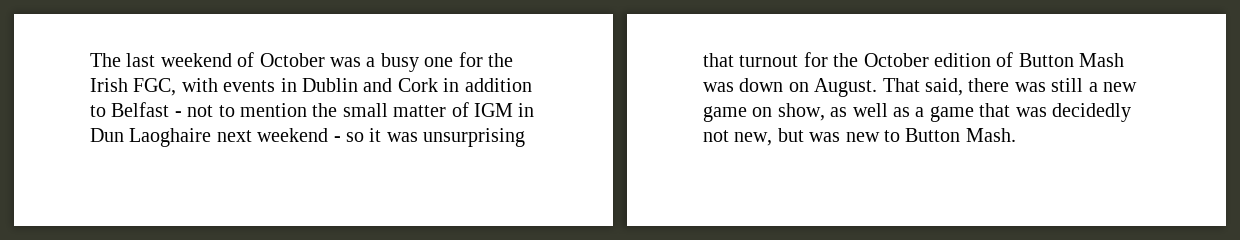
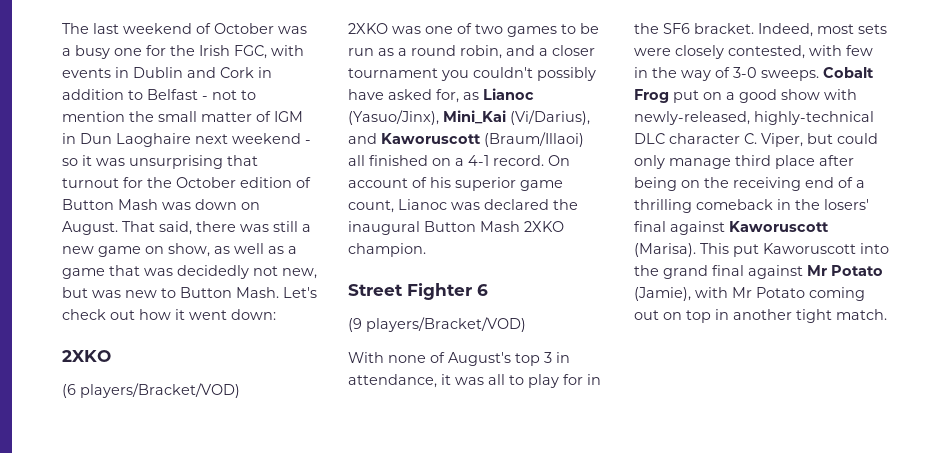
+ Let's check out how it went down:
+ 2XKO
+ (6 players/Bracket/VOD)
+ 2XKO was one of two games to be run as a round robin, and a closer tournament you couldn't possibly have asked for, as Lianoc (Yasuo/Jinx), Mini_Kai (Vi/Darius), and Kaworuscott (Braum/Illaoi) all finished on a 4-1 record. On account of his superior game count, Lianoc was declared the inaugural Button Mash 2XKO champion.
+ Street Fighter 6
+ (9 players/Bracket/VOD)
+ With none of August's top 3 in attendance, it was all to play for in the SF6 bracket. Indeed, most sets were closely contested, with few in the way of 3-0 sweeps. Cobalt Frog put on a good show with newly-released, highly-technical DLC character C. Viper, but could only manage third place after being on the receiving end of a thrilling comeback in the losers' final against Kaworuscott (Marisa). This put Kaworuscott into the grand final against Mr Potato (Jamie), with Mr Potato coming out on top in another tight match.

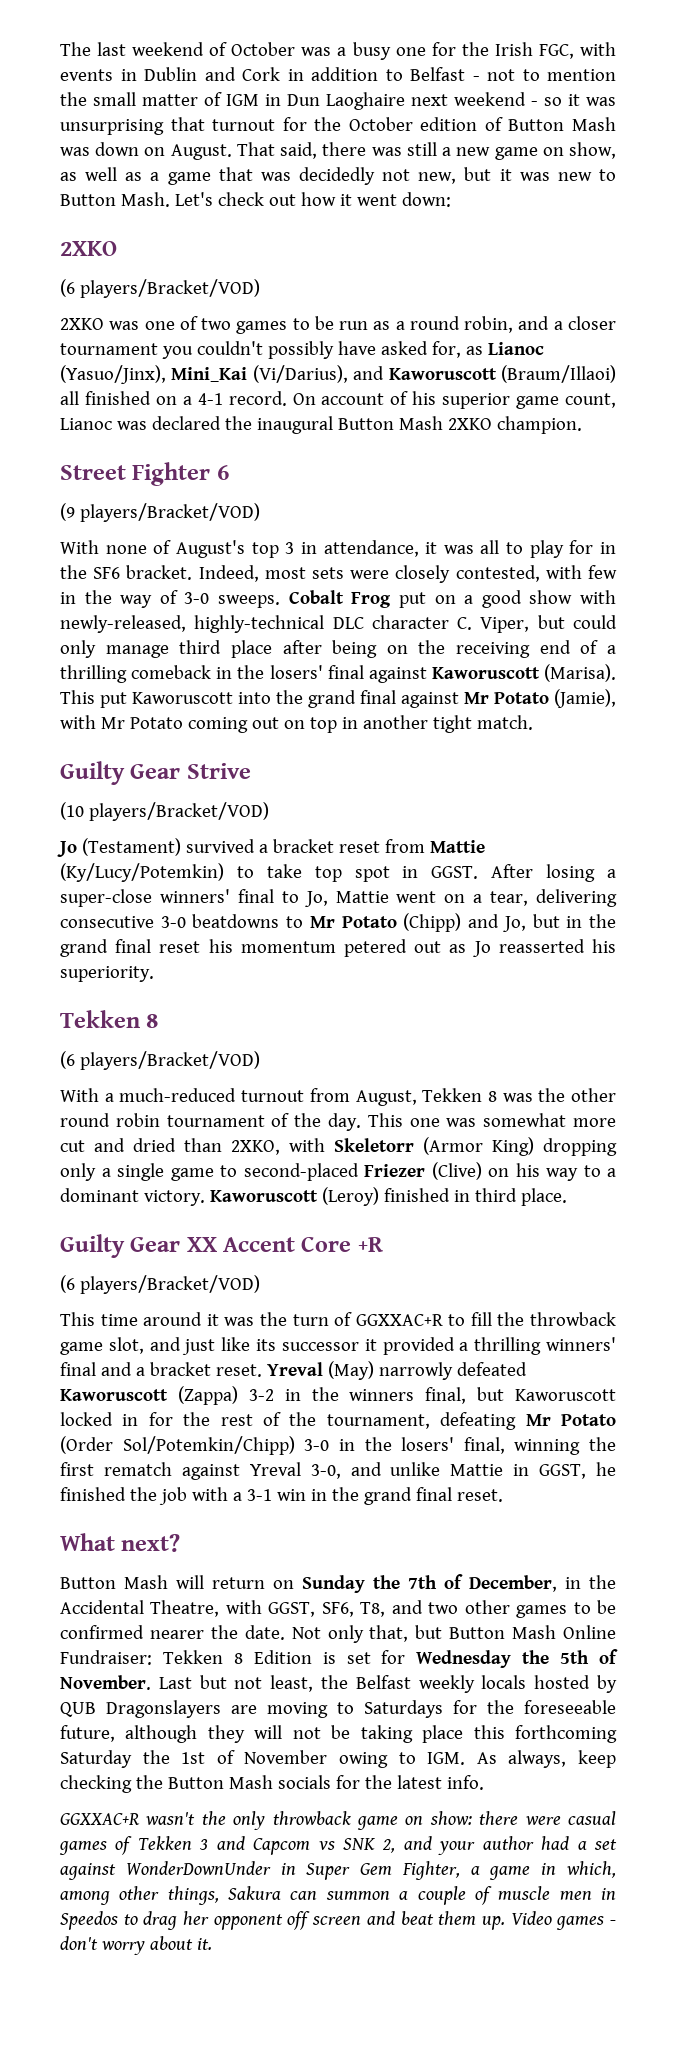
- That said, there was still a new game on show, as well as a game that was decidedly not new, but was new to Button Mash.
+ That said, there was still a new game on show, as well as a game that was decidedly not new, but it was new to Button Mash.
+ Guilty Gear Strive
+ (10 players/Bracket/VOD)
+ Jo (Testament) survived a bracket reset from Mattie (Ky/Lucy/Potemkin) to take top spot in GGST. After losing a super-close winners' final to Jo, Mattie went on a tear, delivering consecutive 3-0 beatdowns to Mr Potato (Chipp) and Jo, but in the grand final reset his momentum petered out as Jo reasserted his superiority.
+ Tekken 8
+ (6 players/Bracket/VOD)
+ With a much-reduced turnout from August, Tekken 8 was the other round robin tournament of the day. This one was somewhat more cut and dried than 2XKO, with Skeletorr (Armor King) dropping only a single game to second-placed Friezer (Clive) on his way to a dominant victory. Kaworuscott (Leroy) finished in third place.
+ Guilty Gear XX Accent Core +R
+ (6 players/Bracket/VOD)
+ This time around it was the turn of GGXXAC+R to fill the throwback game slot, and just like its successor it provided a thrilling winners' final and a bracket reset. Yreval (May) narrowly defeated Kaworuscott (Zappa) 3-2 in the winners final, but Kaworuscott locked in for the rest of the tournament, defeating Mr Potato (Order Sol/Potemkin/Chipp) 3-0 in the losers' final, winning the first rematch against Yreval 3-0, and unlike Mattie in GGST, he finished the job with a 3-1 win in the grand final reset.
+ What next?
+ Button Mash will return on Sunday the 7th of December, in the Accidental Theatre, with GGST, SF6, T8, and two other games to be confirmed nearer the date. Not only that, but Button Mash Online Fundraiser: Tekken 8 Edition is set for Wednesday the 5th of November. Last but not least, the Belfast weekly locals hosted by QUB Dragonslayers are moving to Saturdays for the foreseeable future, although they will not be taking place this forthcoming Saturday the 1st of November owing to IGM. As always, keep checking the Button Mash socials for the latest info.
+ GGXXAC+R wasn't the only throwback game on show: there were casual games of Tekken 3 and Capcom vs SNK 2, and your author had a set against WonderDownUnder in Super Gem Fighter, a game in which, among other things, Sakura can summon a couple of muscle men in Speedos to drag her opponent off screen and beat them up. Video games - don't worry about it.

